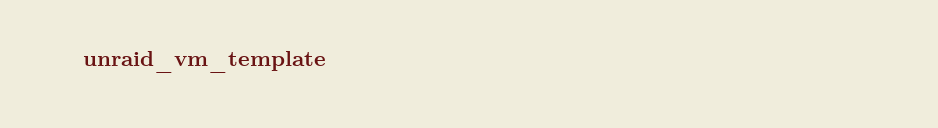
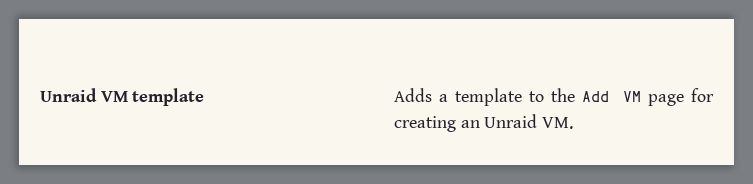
- unraid_vm_template
+ Unraid VM template
+ Adds a template to the Add VM page for creating an Unraid VM.

